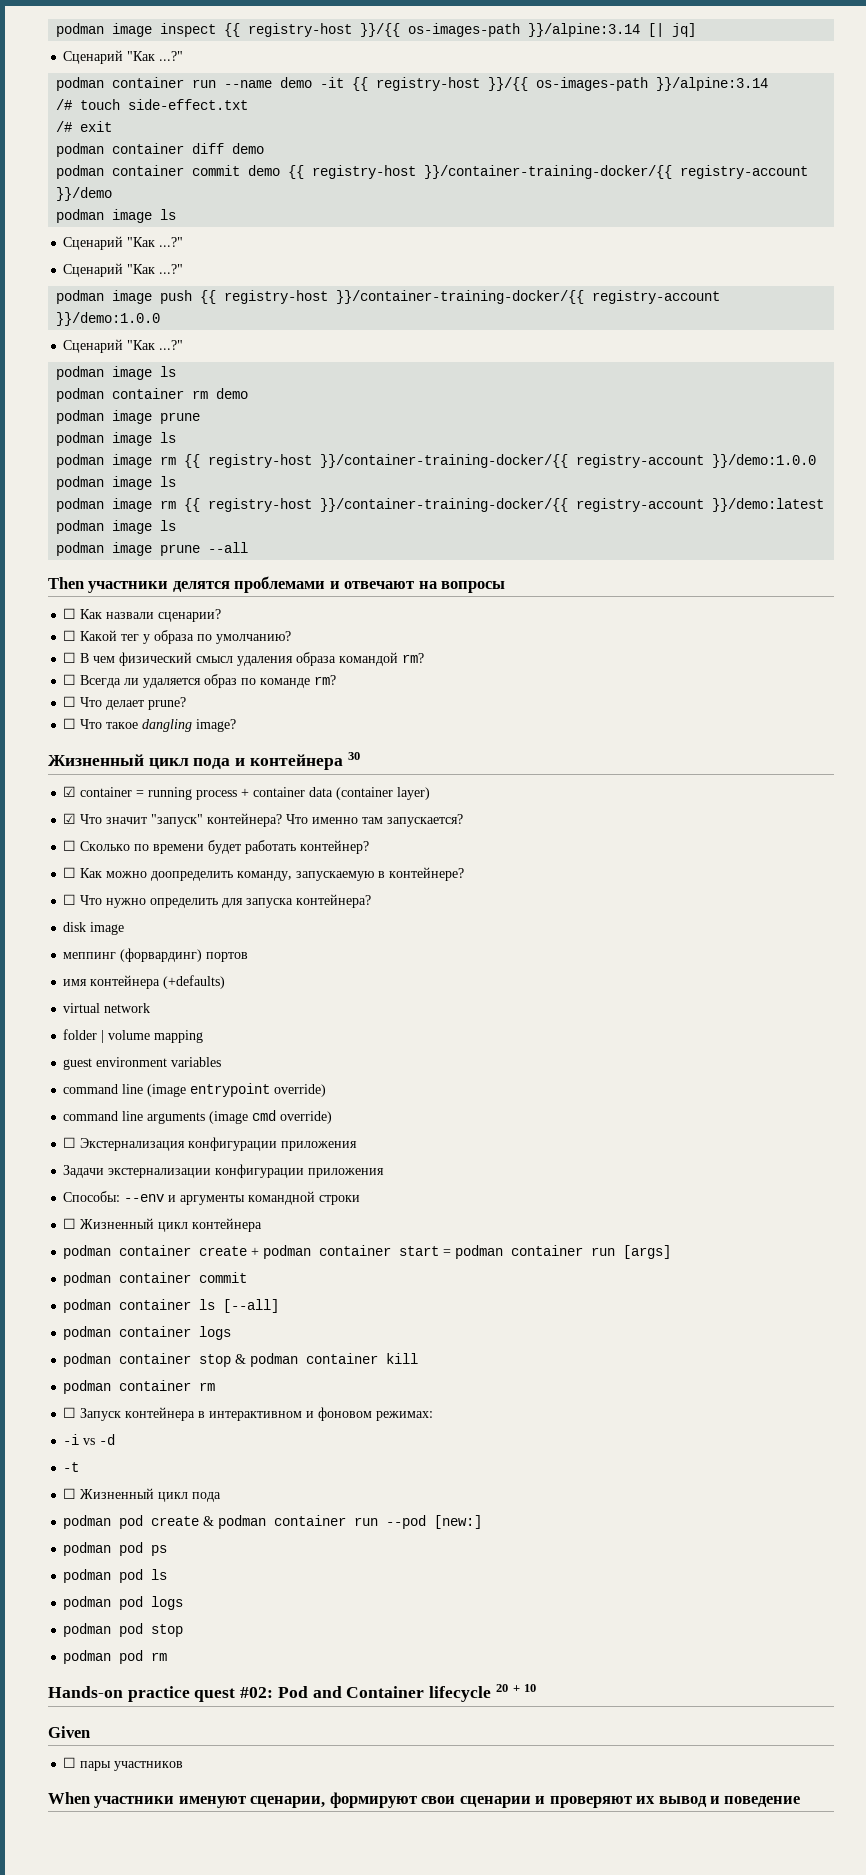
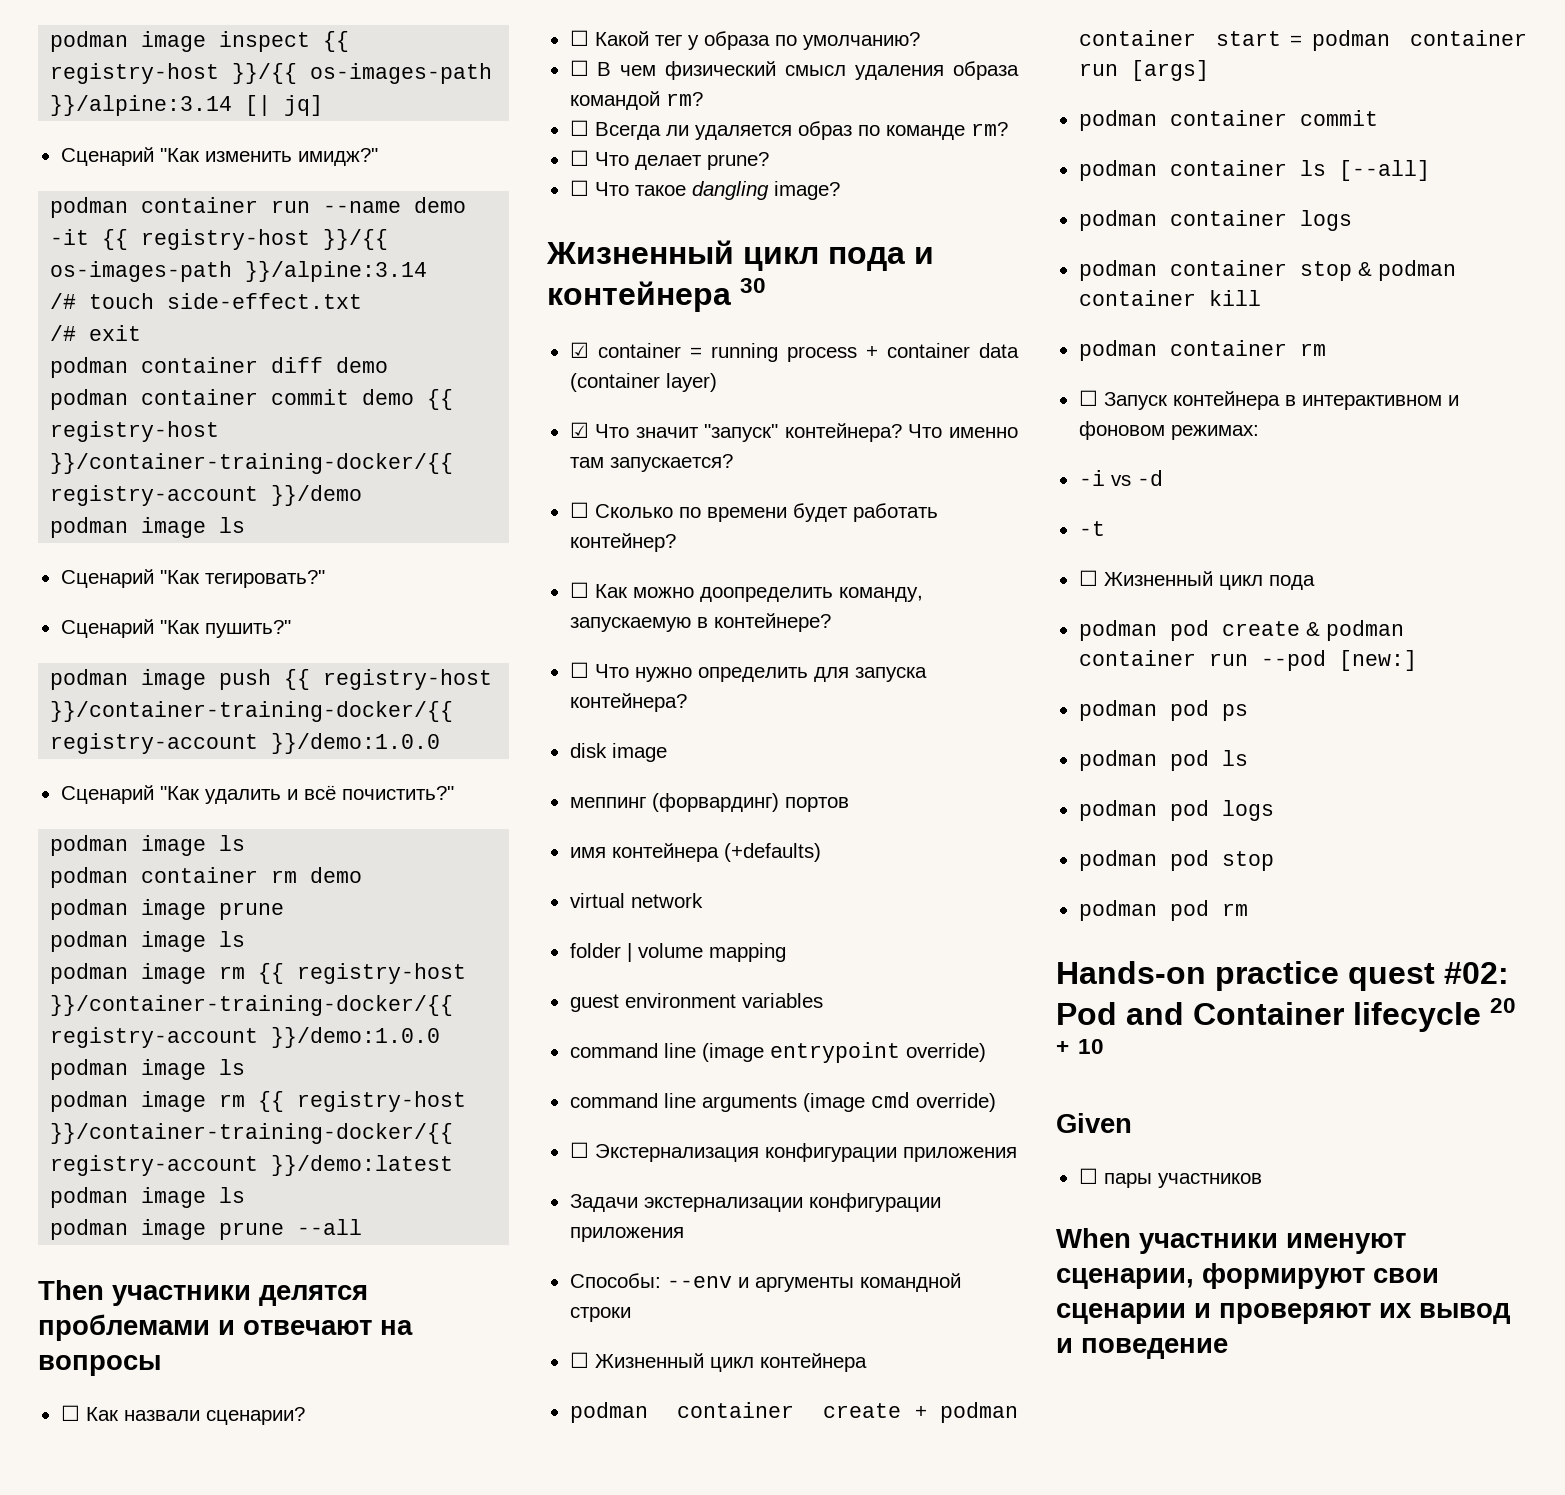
  podman image inspect {{ registry-host }}/{{ os-images-path }}/alpine:3.14 [| jq]
- Сценарий "Как ...?"
+ Сценарий "Как изменить имидж?"
  podman container commit demo {{ registry-host }}/container-training-docker/{{ registry-account }}/demo
  podman image ls
- Сценарий "Как ...?"
- Сценарий "Как ...?"
+ Сценарий "Как тегировать?"
+ Сценарий "Как пушить?"
  podman image push {{ registry-host }}/container-training-docker/{{ registry-account }}/demo:1.0.0
- Сценарий "Как ...?"
+ Сценарий "Как удалить и всё почистить?"

